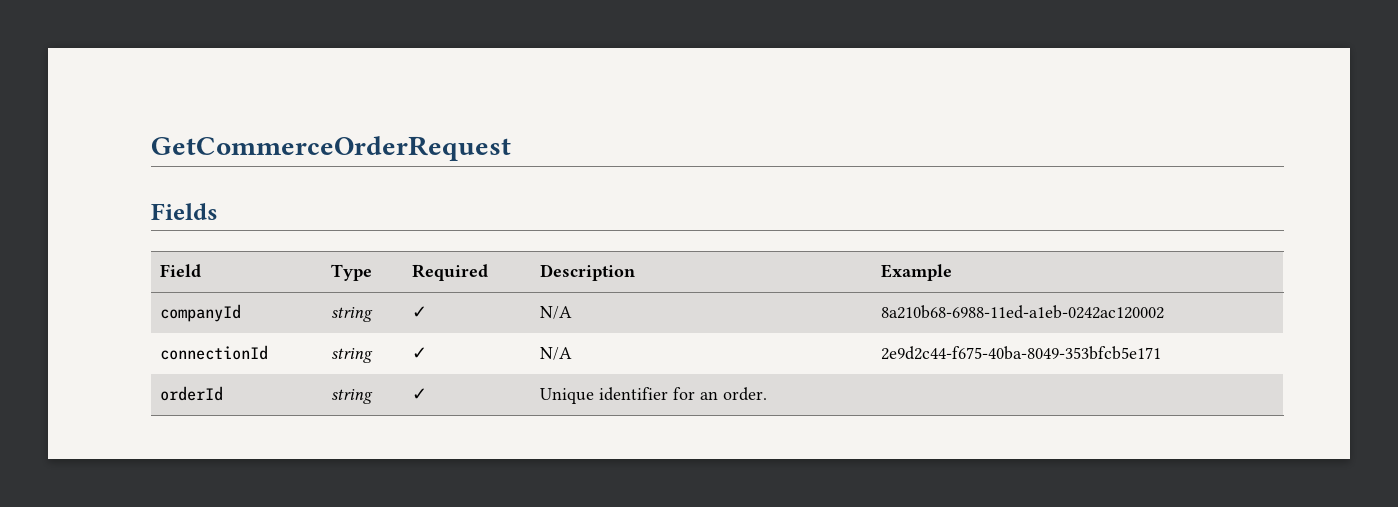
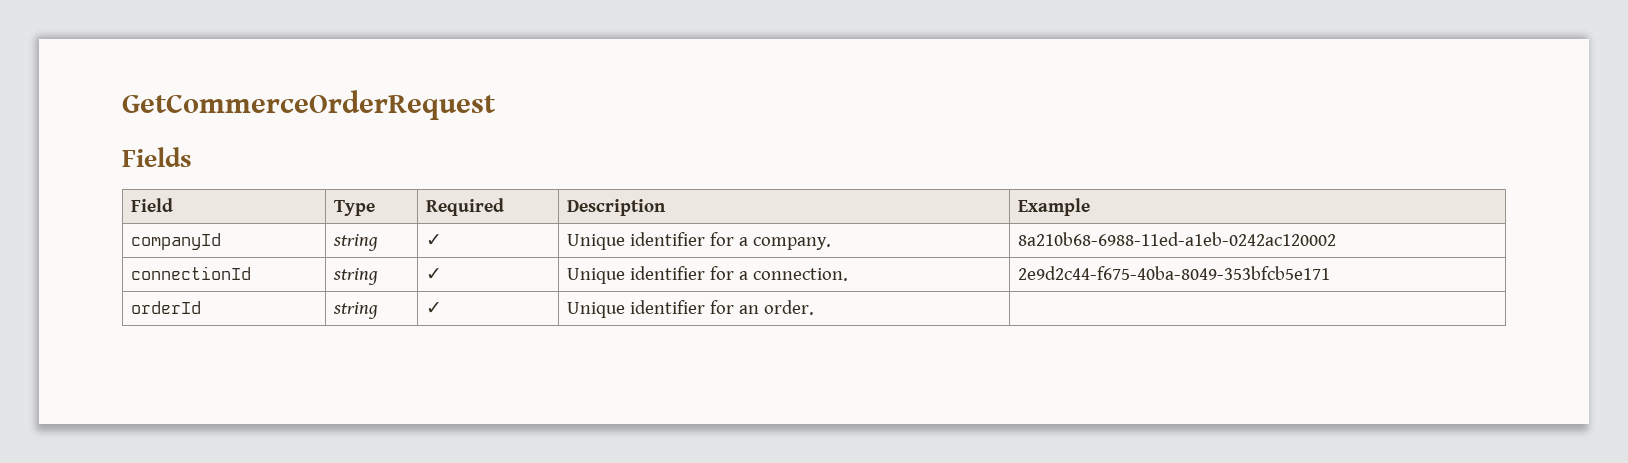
- companyId | string | ✓ | N/A | 8a210b68-6988-11ed-a1eb-0242ac120002
+ companyId | string | ✓ | Unique identifier for a company. | 8a210b68-6988-11ed-a1eb-0242ac120002
- connectionId | string | ✓ | N/A | 2e9d2c44-f675-40ba-8049-353bfcb5e171
+ connectionId | string | ✓ | Unique identifier for a connection. | 2e9d2c44-f675-40ba-8049-353bfcb5e171

